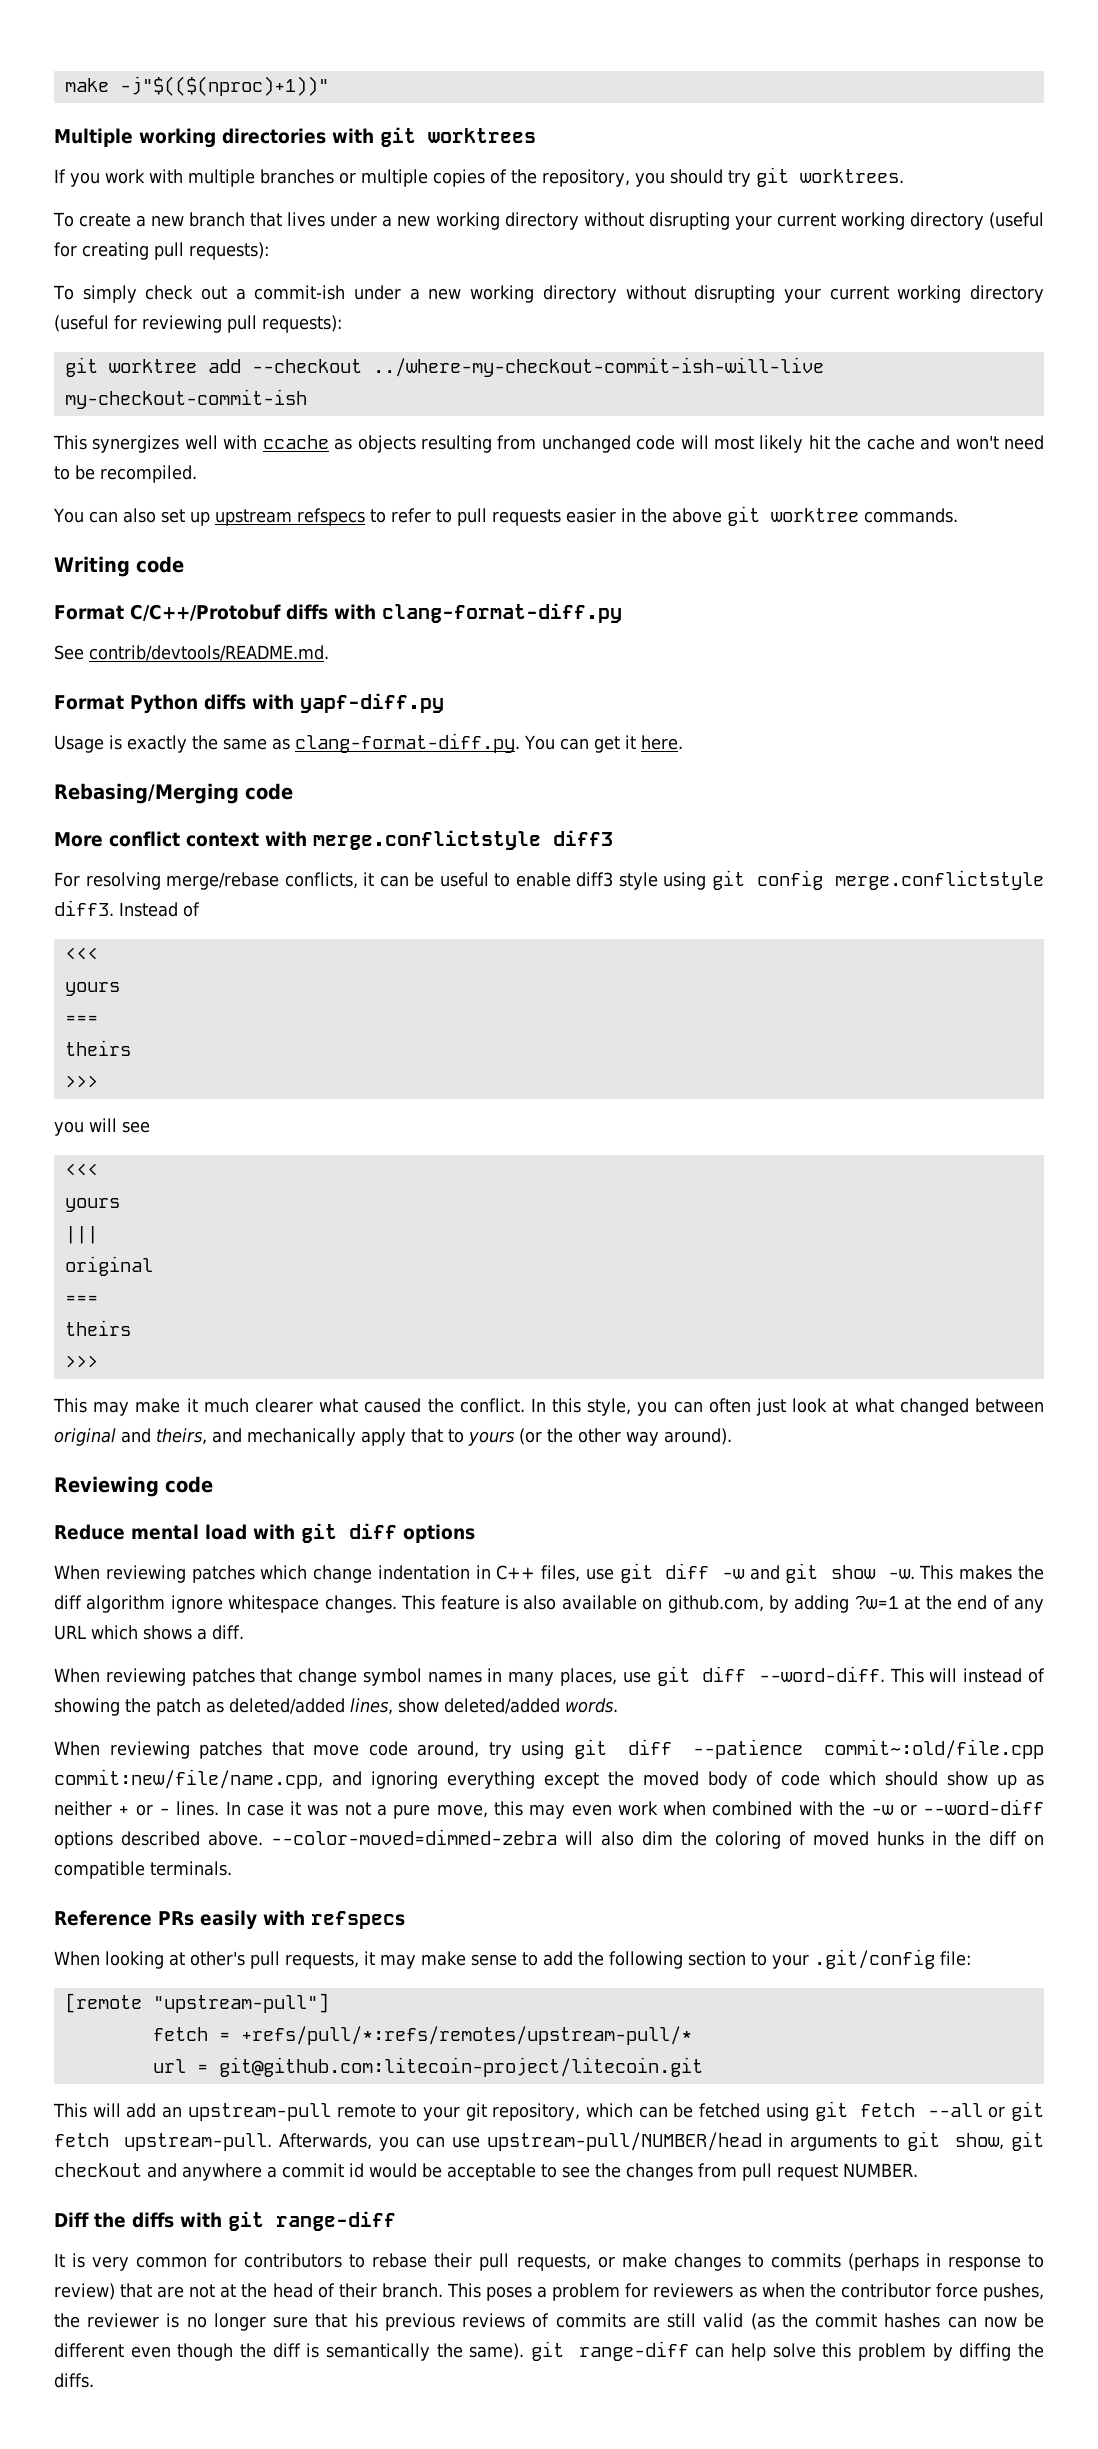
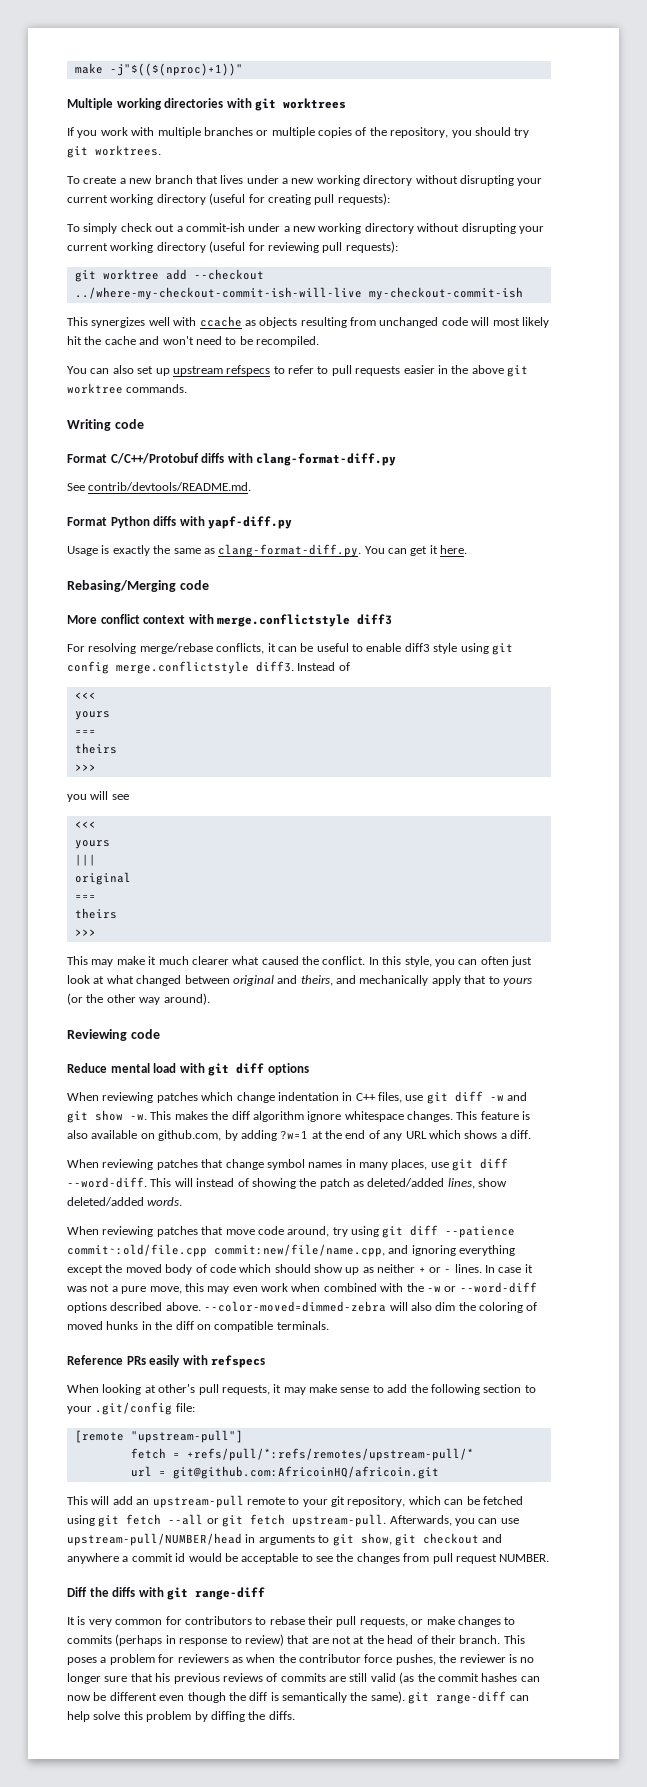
- url = git@github.com:litecoin-project/litecoin.git
+ url = git@github.com:AfricoinHQ/africoin.git

